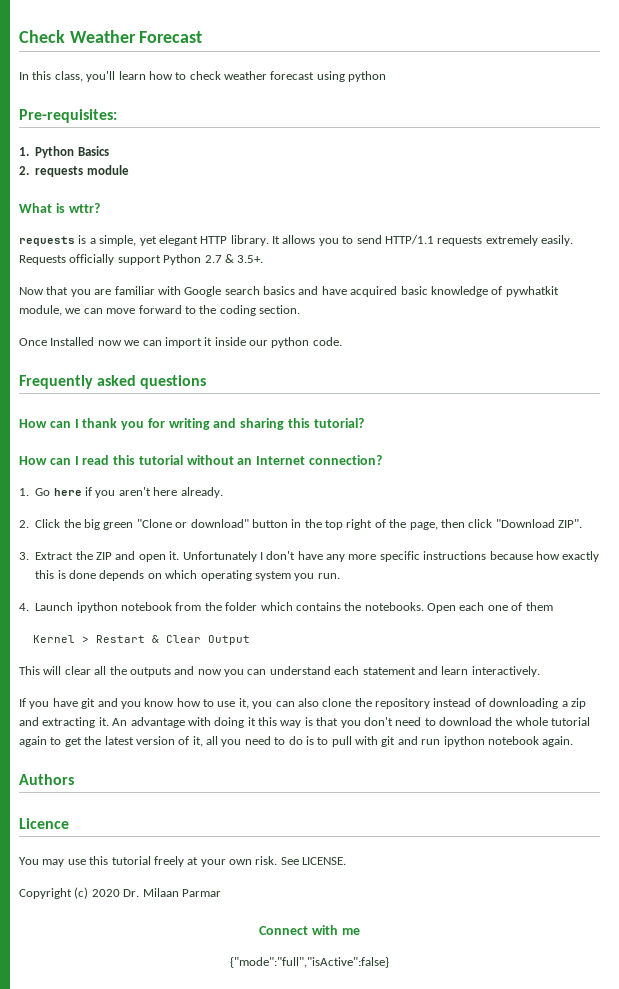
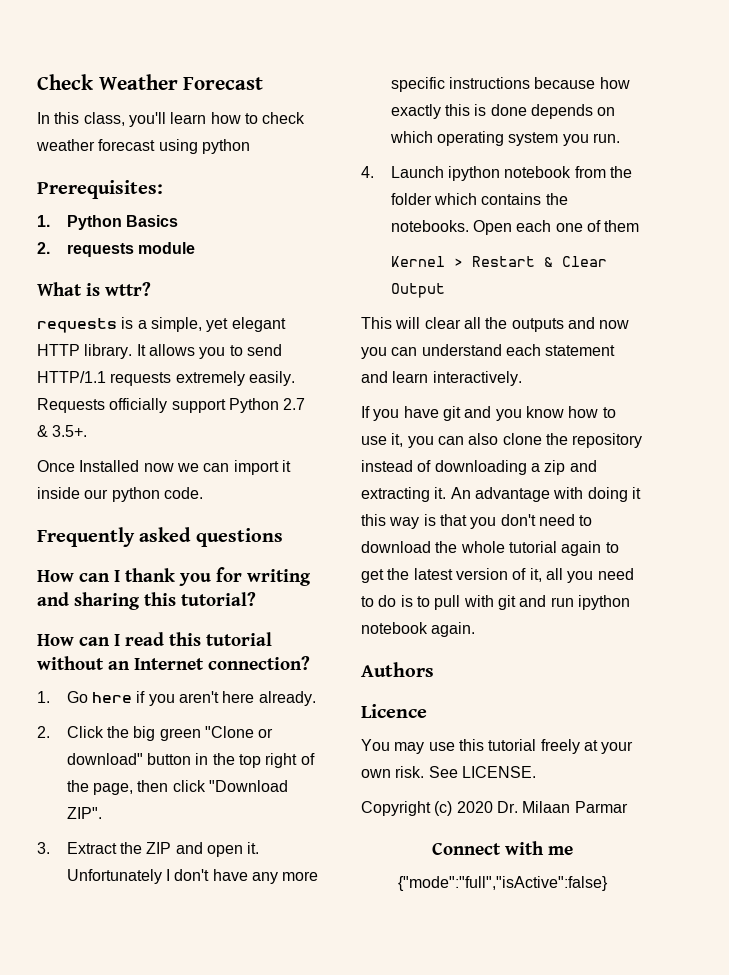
- Pre-requisites:
+ Prerequisites:
- Now that you are familiar with Google search basics and have acquired basic knowledge of pywhatkit module, we can move forward to the coding section.

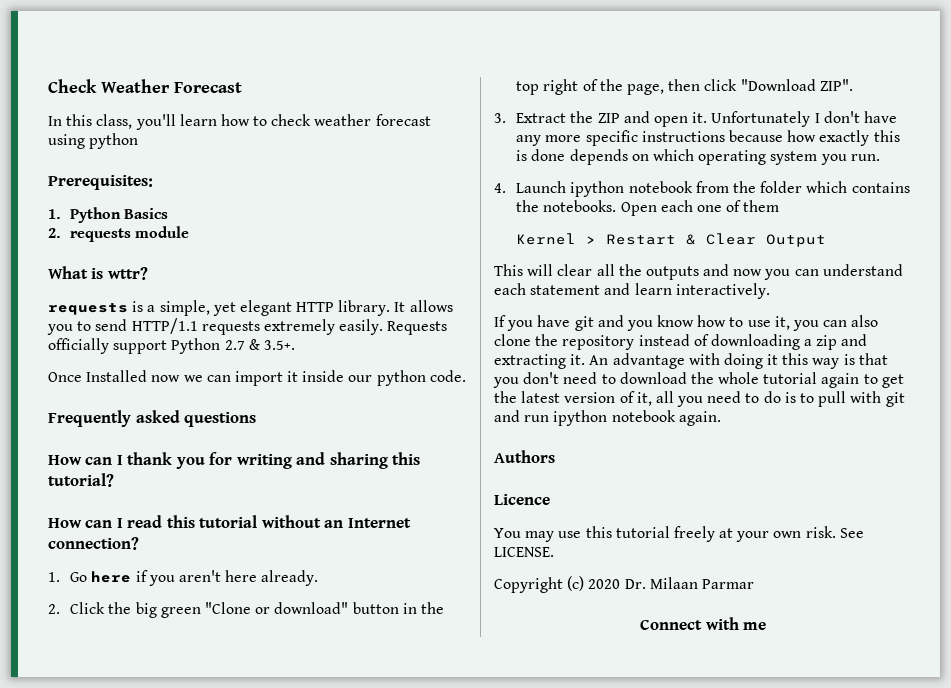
- {"mode":"full","isActive":false}

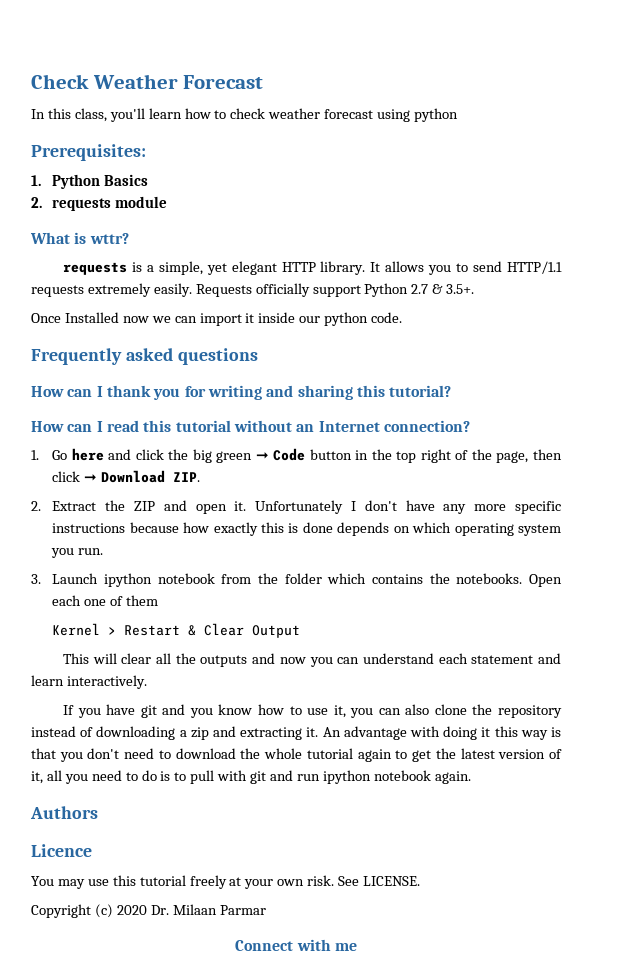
- 1. Go here if you aren't here already.
- 2. Click the big green "Clone or download" button in the top right of the page, then click "Download ZIP".
- 3. Extract the ZIP and open it.
+ 1. Go here and click the big green ➞ Code button in the top right of the page, then click ➞ Download ZIP.
+ 2. Extract the ZIP and open it.
- 4. Launch ipython notebook from the folder which contains the notebooks.
+ 3. Launch ipython notebook from the folder which contains the notebooks.

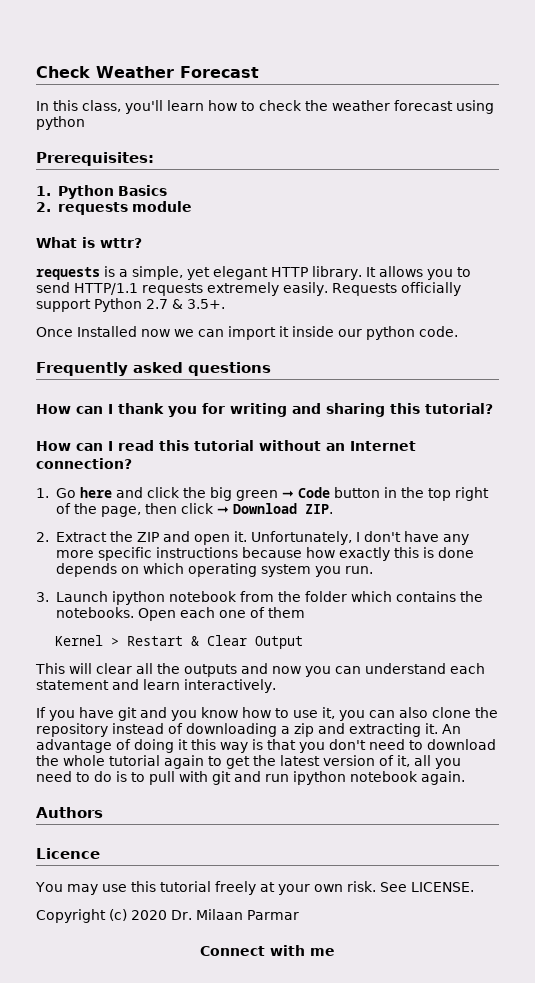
- In this class, you'll learn how to check weather forecast using python
+ In this class, you'll learn how to check the weather forecast using python
- Unfortunately I don't have any more specific instructions because how exactly this is done depends on which operating system you run.
+ Unfortunately, I don't have any more specific instructions because how exactly this is done depends on which operating system you run.
- An advantage with doing it this way is that you don't need to download the whole tutorial again to get the latest version of it, all you need to do is to pull with git and run ipython notebook again.
+ An advantage of doing it this way is that you don't need to download the whole tutorial again to get the latest version of it, all you need to do is to pull with git and run ipython notebook again.

